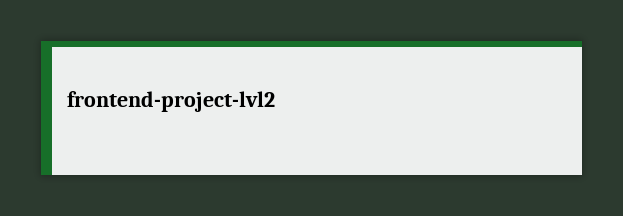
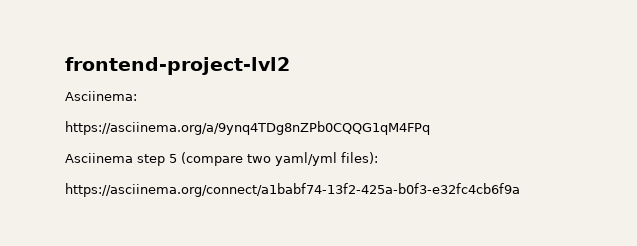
+ Asciinema:
+ https://asciinema.org/a/9ynq4TDg8nZPb0CQQG1qM4FPq
+ Asciinema step 5 (compare two yaml/yml files):
+ https://asciinema.org/connect/a1babf74-13f2-425a-b0f3-e32fc4cb6f9a

